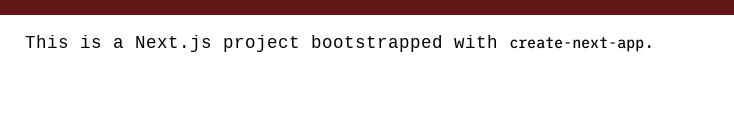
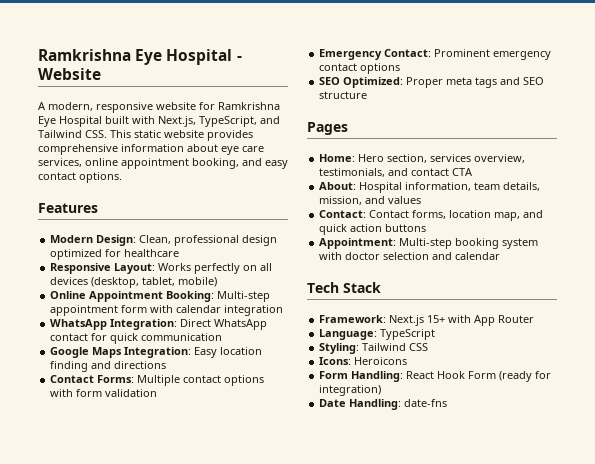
- This is a Next.js project bootstrapped with create-next-app.
+ Ramkrishna Eye Hospital - Website
+ A modern, responsive website for Ramkrishna Eye Hospital built with Next.js, TypeScript, and Tailwind CSS. This static website provides comprehensive information about eye care services, online appointment booking, and easy contact options.
+ Features
+ Modern Design: Clean, professional design optimized for healthcare
+ Responsive Layout: Works perfectly on all devices (desktop, tablet, mobile)
+ Online Appointment Booking: Multi-step appointment form with calendar integration
+ WhatsApp Integration: Direct WhatsApp contact for quick communication
+ Google Maps Integration: Easy location finding and directions
+ Contact Forms: Multiple contact options with form validation
+ Emergency Contact: Prominent emergency contact options
+ SEO Optimized: Proper meta tags and SEO structure
+ Pages
+ Home: Hero section, services overview, testimonials, and contact CTA
+ About: Hospital information, team details, mission, and values
+ Contact: Contact forms, location map, and quick action buttons
+ Appointment: Multi-step booking system with doctor selection and calendar
+ Tech Stack
+ Framework: Next.js 15+ with App Router
+ Language: TypeScript
+ Styling: Tailwind CSS
+ Icons: Heroicons
+ Form Handling: React Hook Form (ready for integration)
+ Date Handling: date-fns

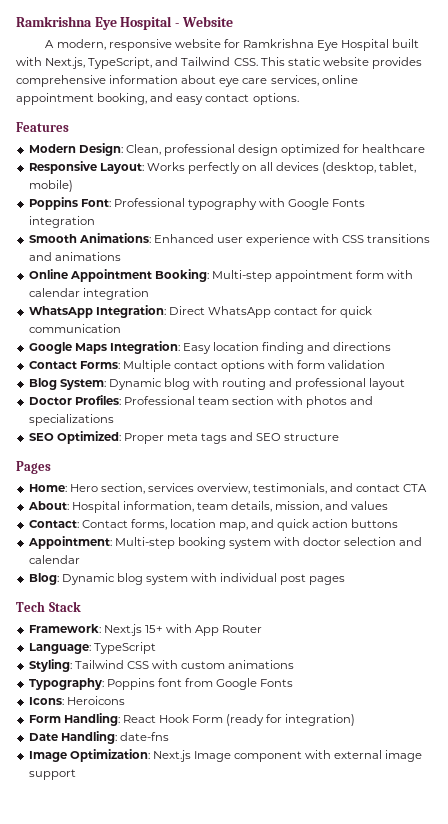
+ Poppins Font: Professional typography with Google Fonts integration
+ Smooth Animations: Enhanced user experience with CSS transitions and animations
- Emergency Contact: Prominent emergency contact options
+ Blog System: Dynamic blog with routing and professional layout
+ Doctor Profiles: Professional team section with photos and specializations
+ Blog: Dynamic blog system with individual post pages
- Styling: Tailwind CSS
+ Styling: Tailwind CSS with custom animations
+ Typography: Poppins font from Google Fonts
+ Image Optimization: Next.js Image component with external image support

